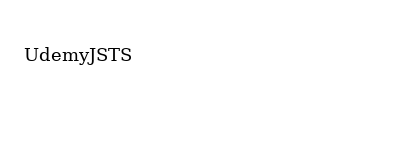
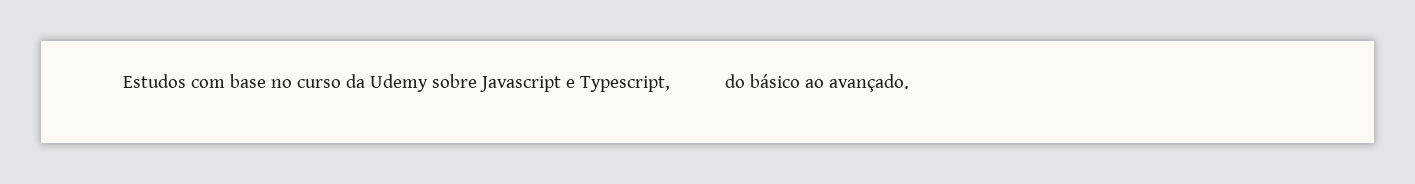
- UdemyJSTS
+ Estudos com base no curso da Udemy sobre Javascript e Typescript, do básico ao avançado.

